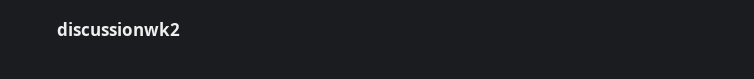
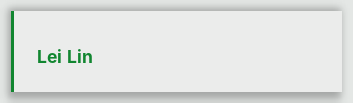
- discussionwk2
+ Lei Lin

